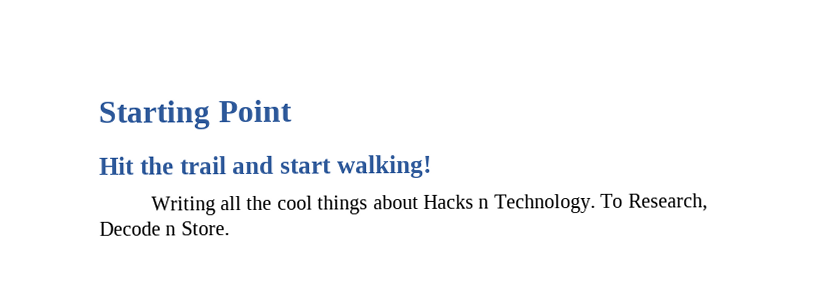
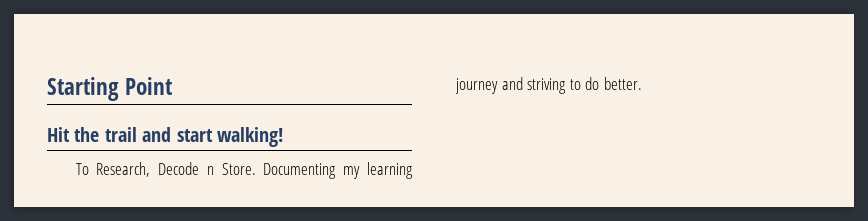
- Writing all the cool things about Hacks n Technology.
+ Documenting my learning journey and striving to do better.

